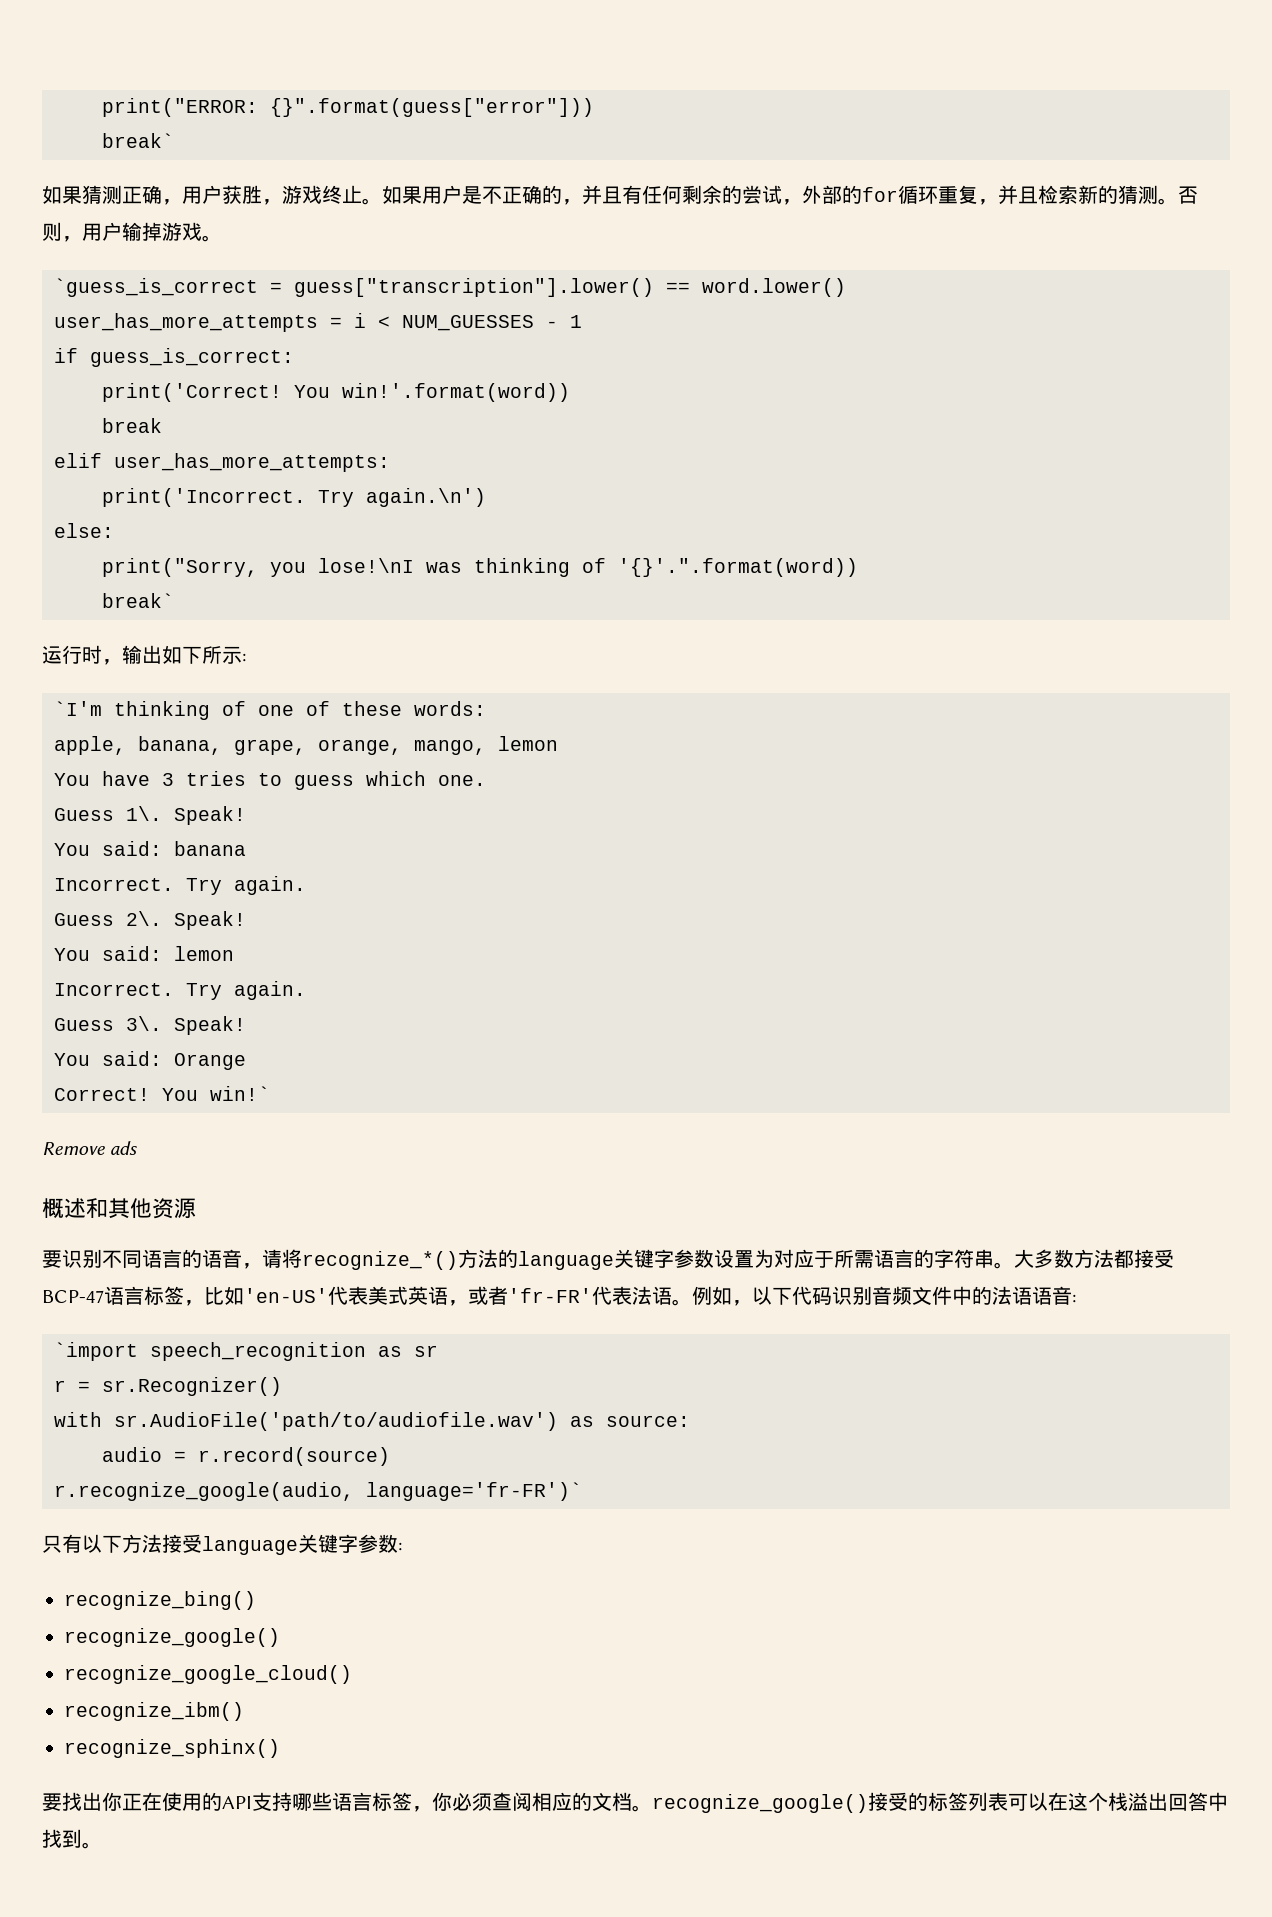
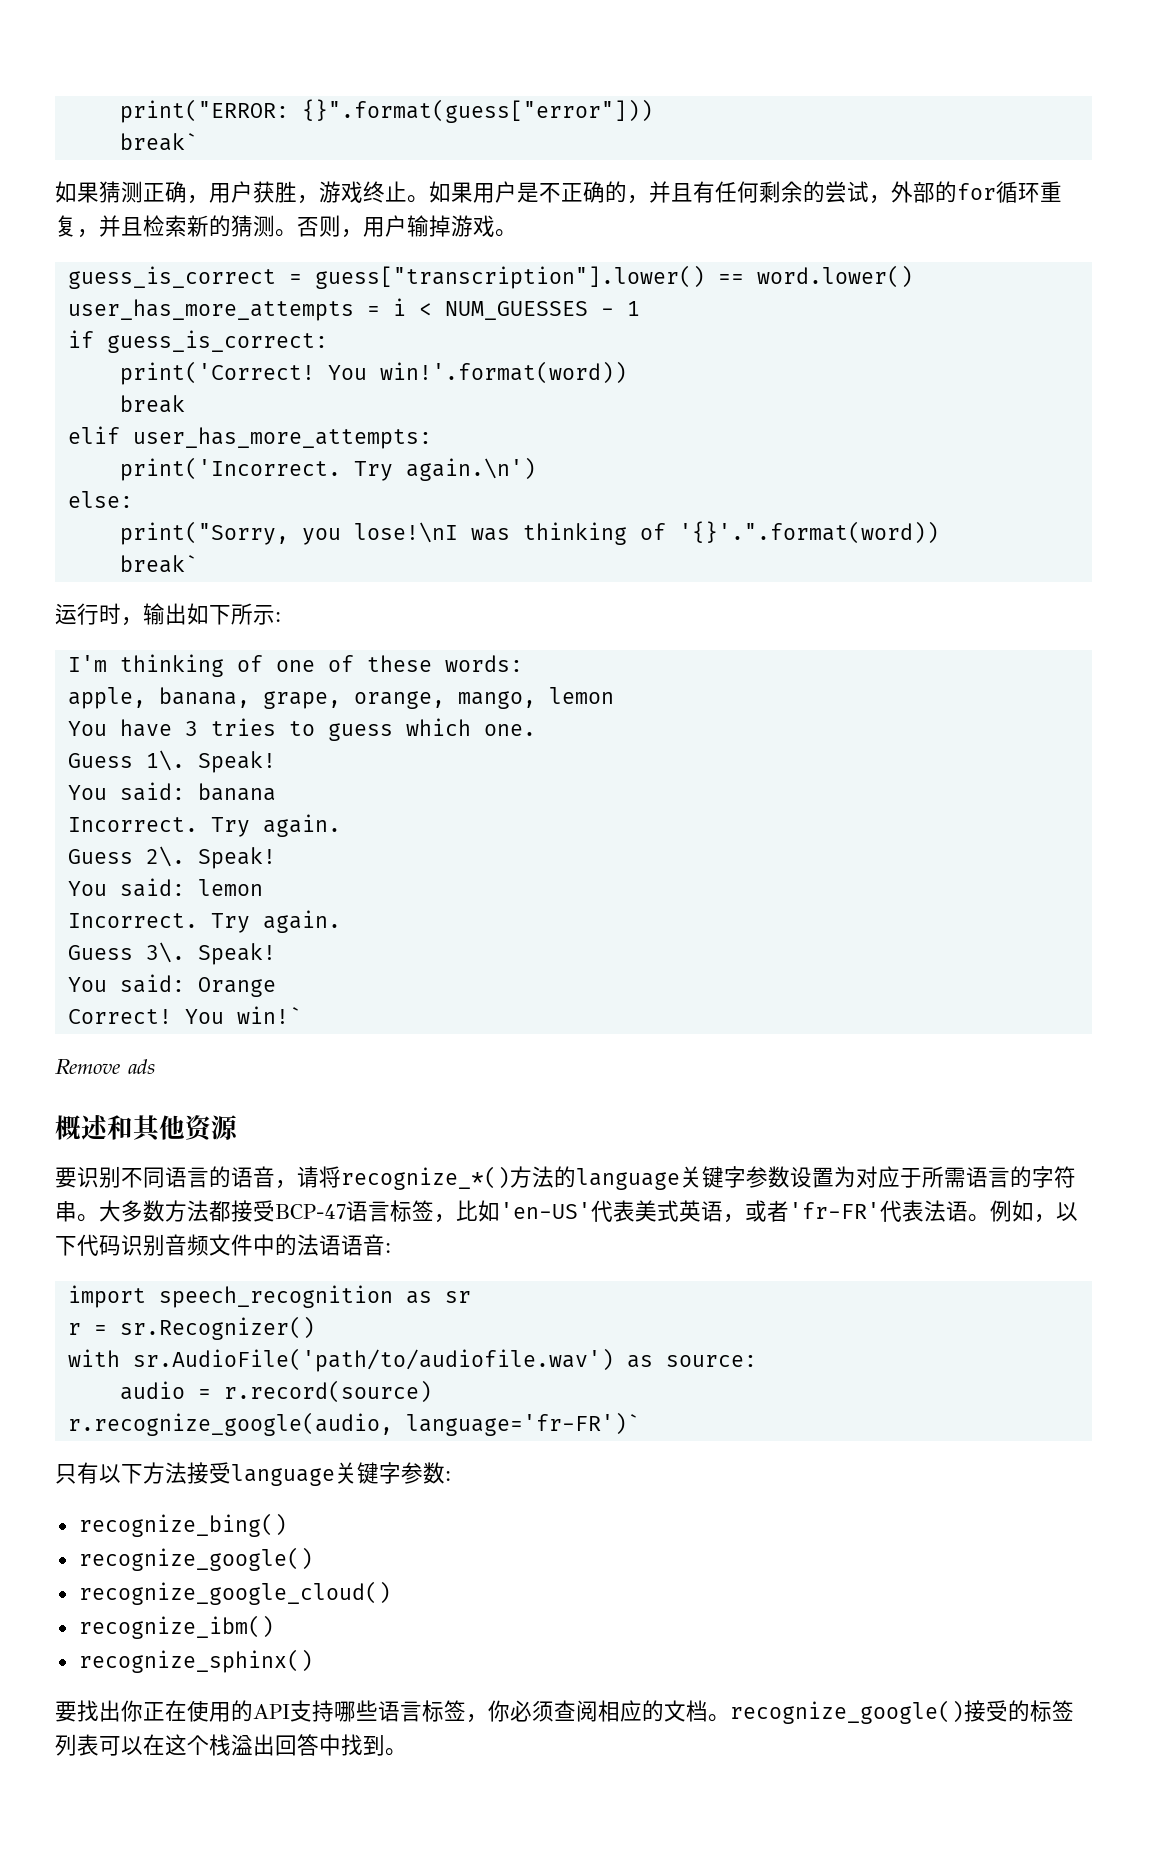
- `guess_is_correct = guess["transcription"].lower() == word.lower()
+ guess_is_correct = guess["transcription"].lower() == word.lower()
- `I'm thinking of one of these words:
+ I'm thinking of one of these words:
- `import speech_recognition as sr
+ import speech_recognition as sr

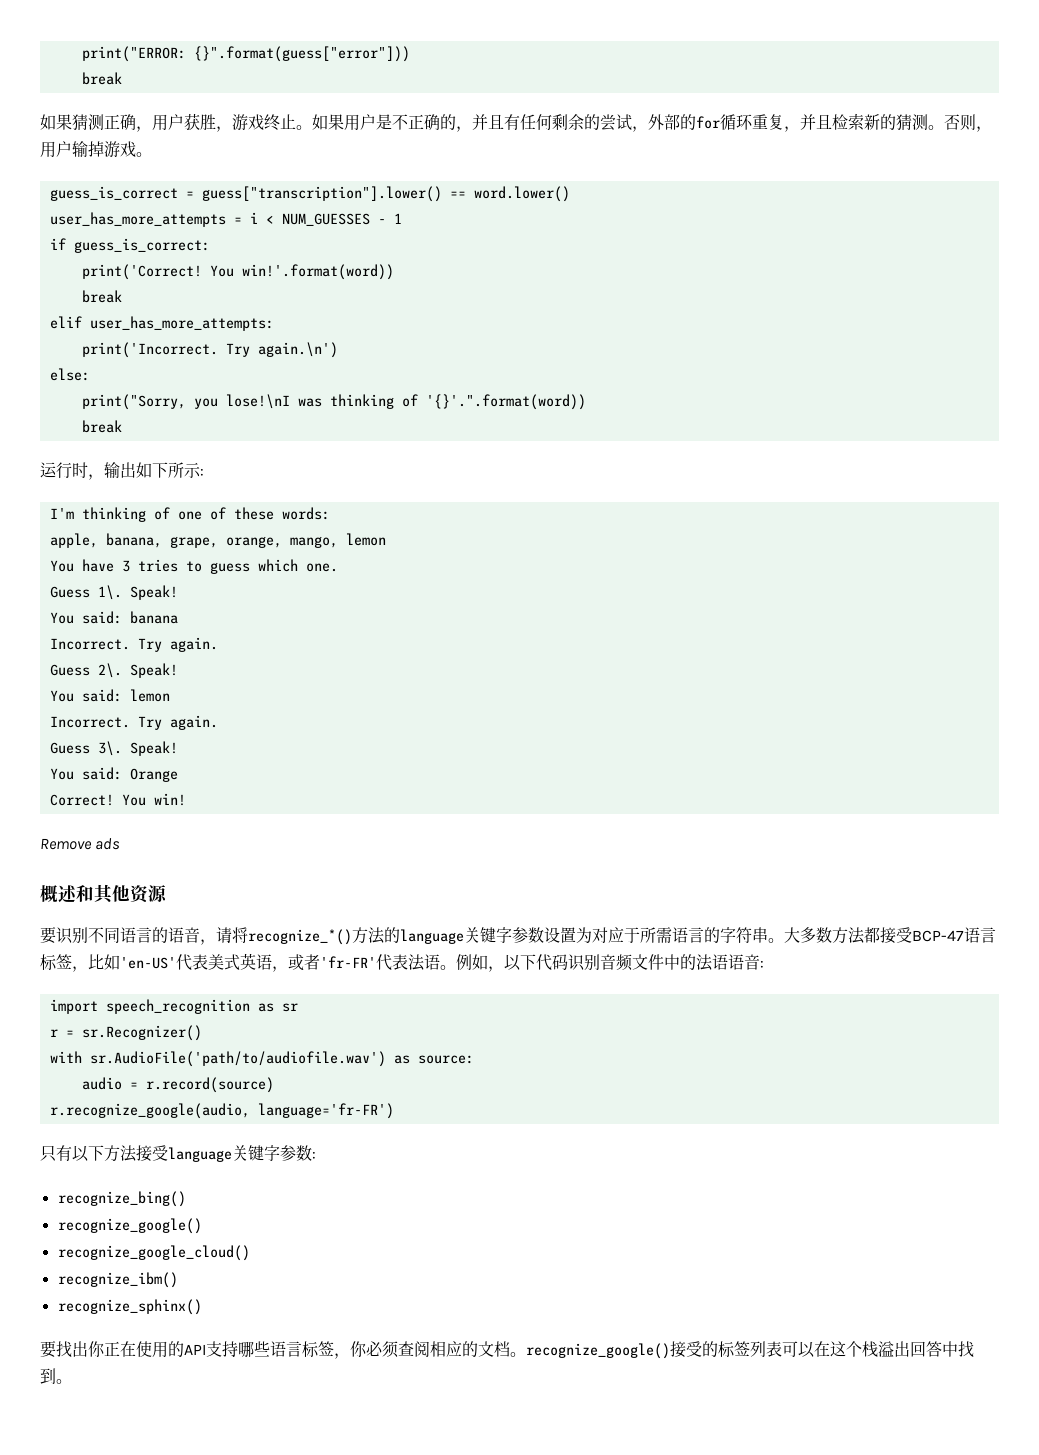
  print("ERROR: {}".format(guess["error"]))
- break`
+ break
  print("Sorry, you lose!\nI was thinking of '{}'.".format(word))
- break`
+ break
- You win!`
+ You win!
- r.recognize_google(audio, language='fr-FR')`
+ r.recognize_google(audio, language='fr-FR')

